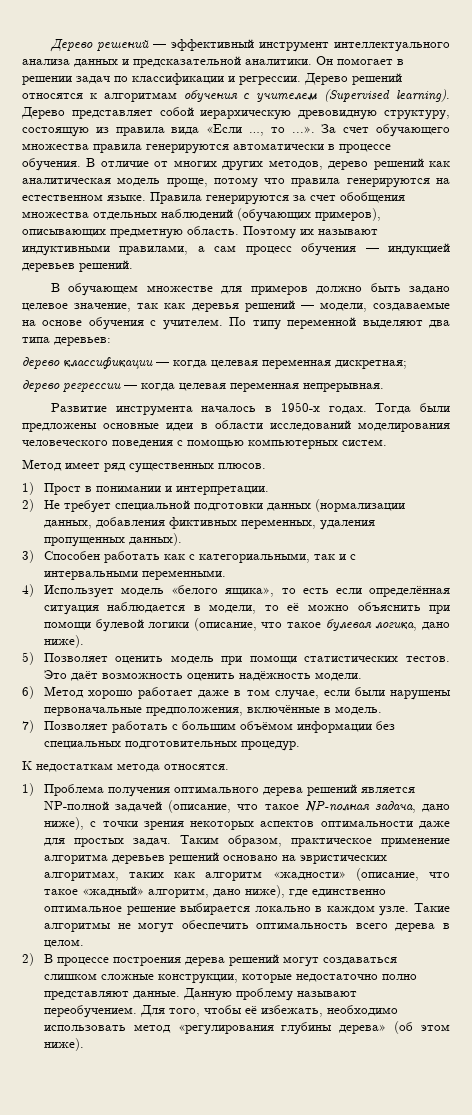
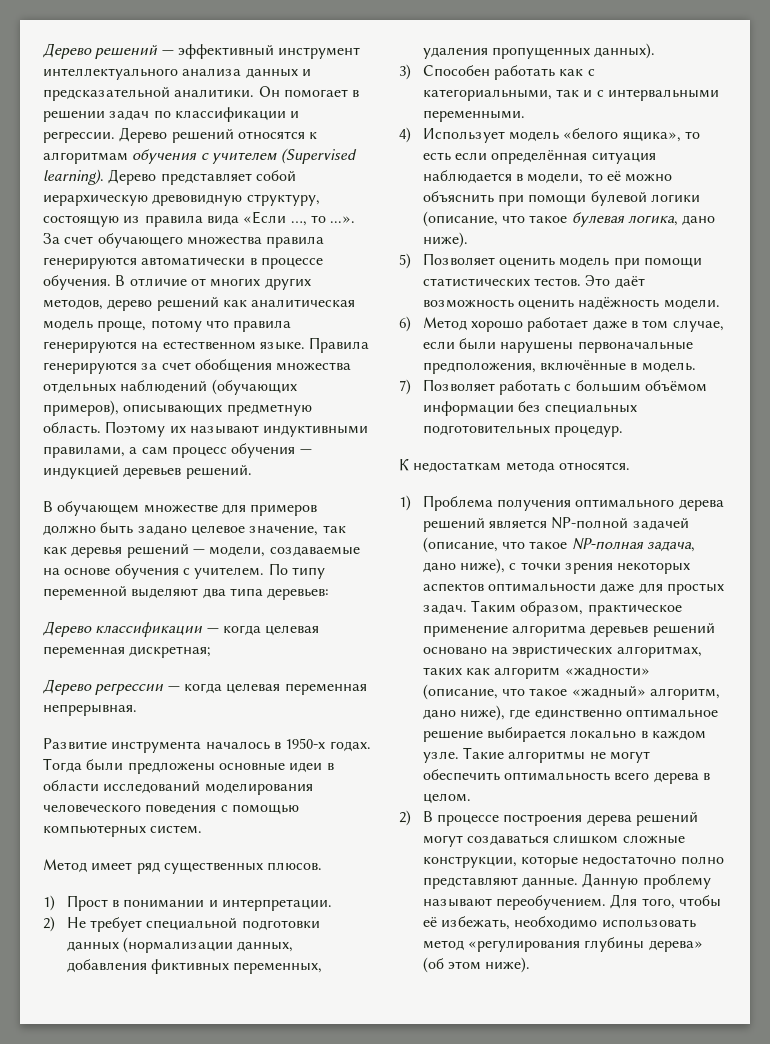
- дерево классификации — когда целевая переменная дискретная;
+ Дерево классификации — когда целевая переменная дискретная;
- дерево регрессии — когда целевая переменная непрерывная.
+ Дерево регрессии — когда целевая переменная непрерывная.

